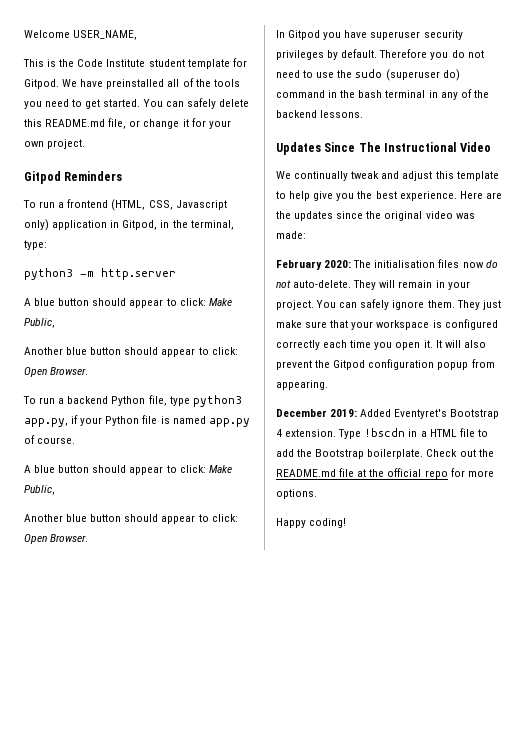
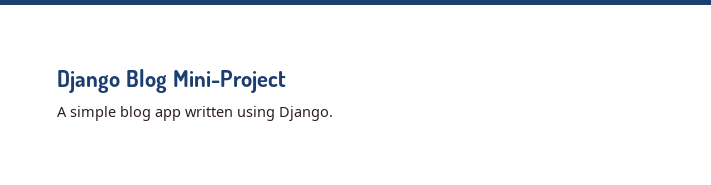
- Welcome USER_NAME,
- This is the Code Institute student template for Gitpod. We have preinstalled all of the tools you need to get started. You can safely delete this README.md file, or change it for your own project.
- Gitpod Reminders
- To run a frontend (HTML, CSS, Javascript only) application in Gitpod, in the terminal, type:
- python3 -m http.server
- A blue button should appear to click: Make Public,
- Another blue button should appear to click: Open Browser.
- To run a backend Python file, type python3 app.py, if your Python file is named app.py of course.
- A blue button should appear to click: Make Public,
- Another blue button should appear to click: Open Browser.
- In Gitpod you have superuser security privileges by default. Therefore you do not need to use the sudo (superuser do) command in the bash terminal in any of the backend lessons.
- Updates Since The Instructional Video
- We continually tweak and adjust this template to help give you the best experience. Here are the updates since the original video was made:
- February 2020: The initialisation files now do not auto-delete. They will remain in your project. You can safely ignore them. They just make sure that your workspace is configured correctly each time you open it. It will also prevent the Gitpod configuration popup from appearing.
- December 2019: Added Eventyret's Bootstrap 4 extension. Type !bscdn in a HTML file to add the Bootstrap boilerplate. Check out the README.md file at the official repo for more options.
- Happy coding!
+ Django Blog Mini-Project
+ A simple blog app written using Django.

